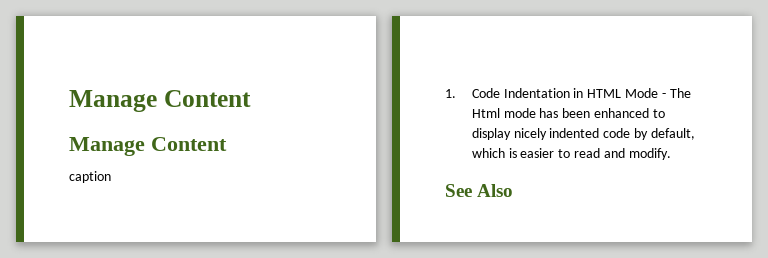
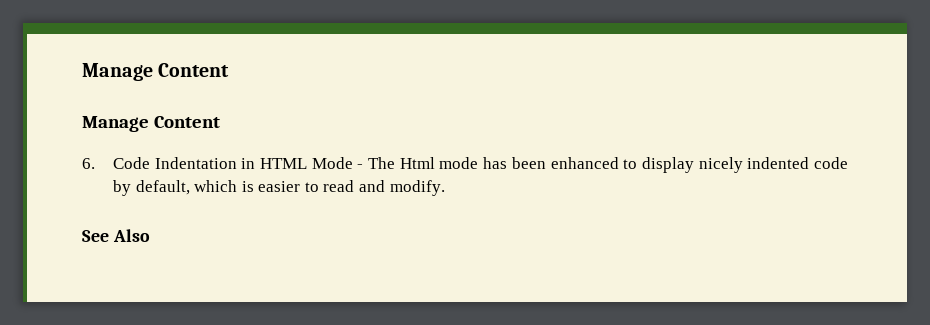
- caption
- 1. Code Indentation in HTML Mode - The Html mode has been enhanced to display nicely indented code by default, which is easier to read and modify.
+ 6. Code Indentation in HTML Mode - The Html mode has been enhanced to display nicely indented code by default, which is easier to read and modify.

